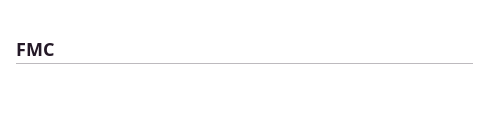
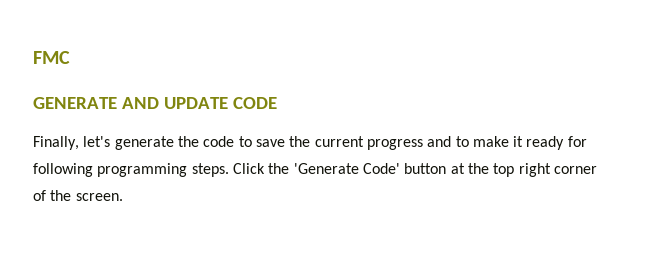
+ GENERATE AND UPDATE CODE
+ Finally, let's generate the code to save the current progress and to make it ready for following programming steps. Click the 'Generate Code' button at the top right corner of the screen.

